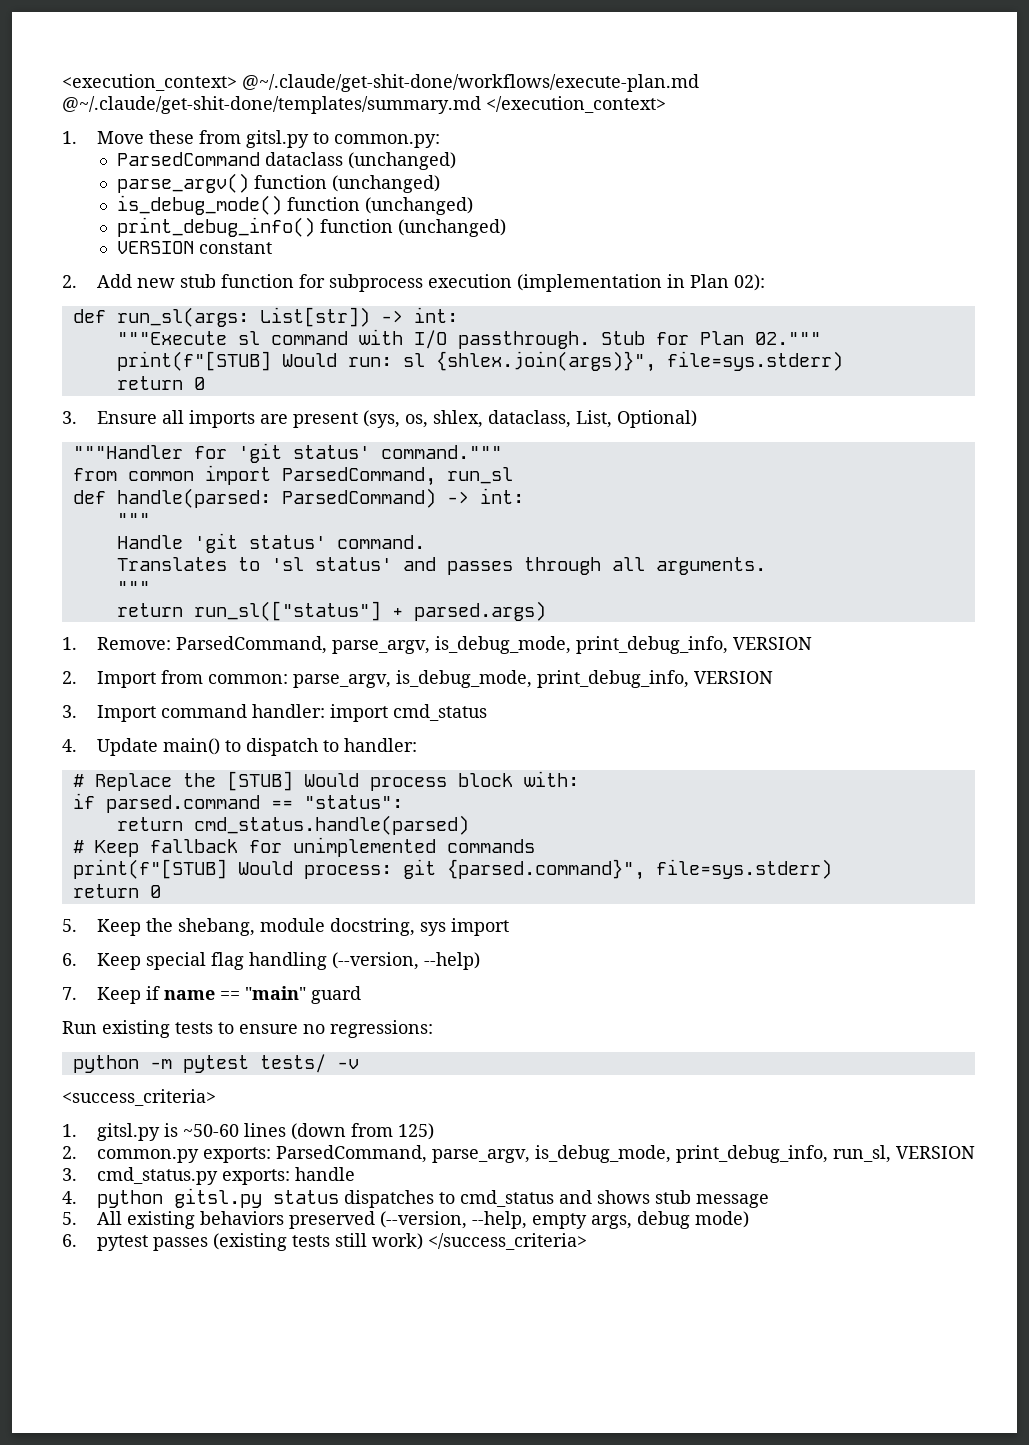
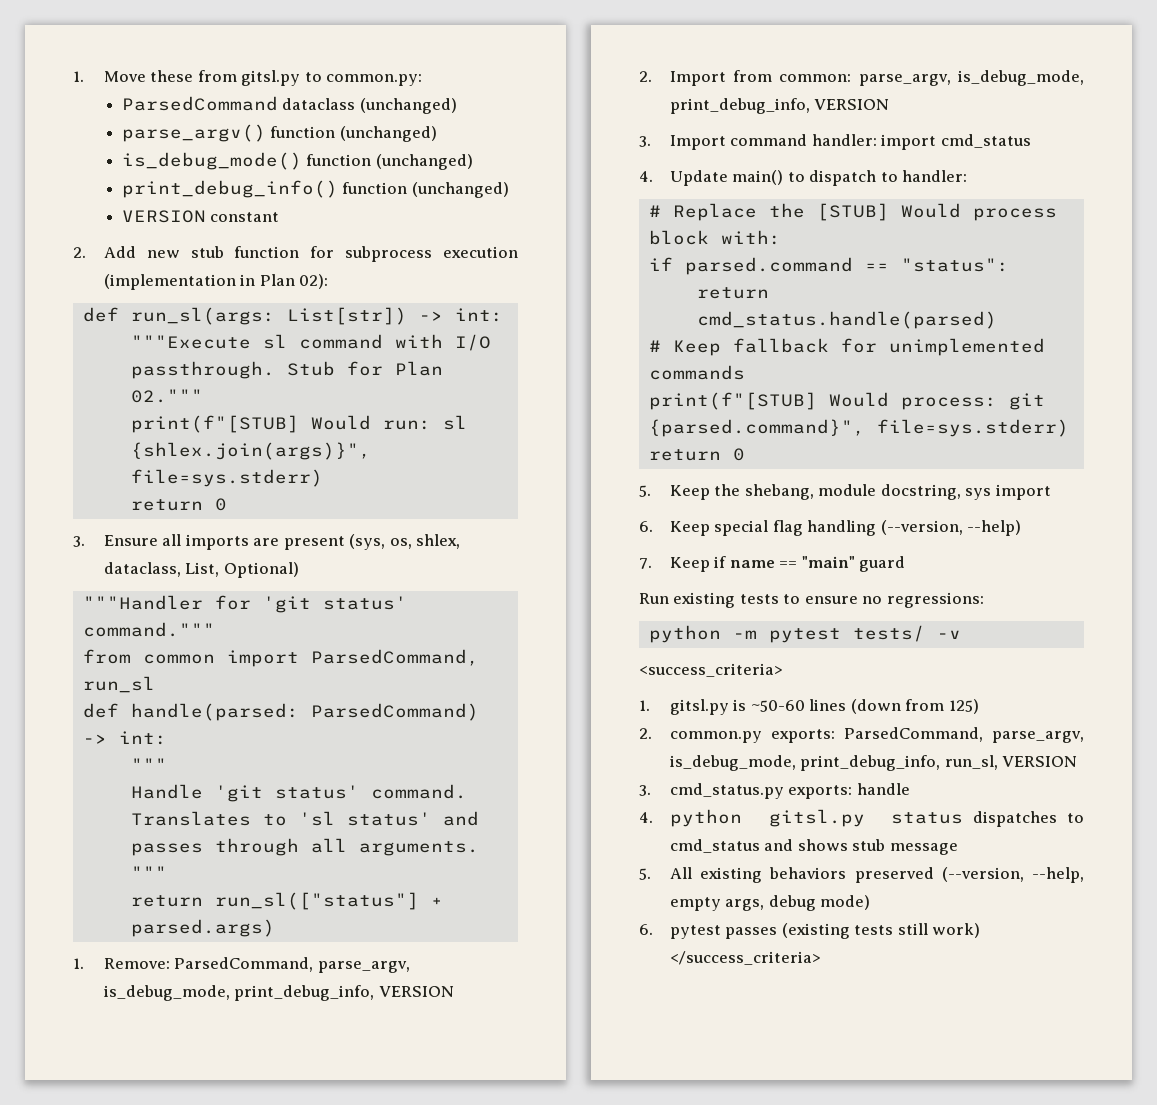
- <execution_context> @~/.claude/get-shit-done/workflows/execute-plan.md @~/.claude/get-shit-done/templates/summary.md </execution_context>

